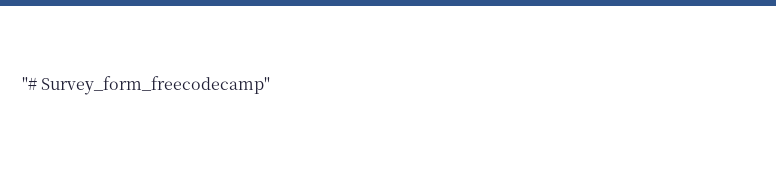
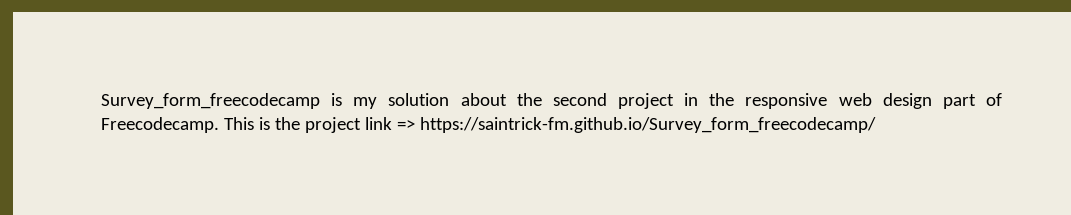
- "# Survey_form_freecodecamp"
+ Survey_form_freecodecamp is my solution about the second project in the responsive web design part of Freecodecamp. This is the project link => https://saintrick-fm.github.io/Survey_form_freecodecamp/

